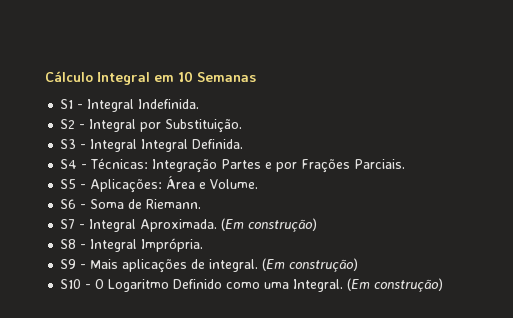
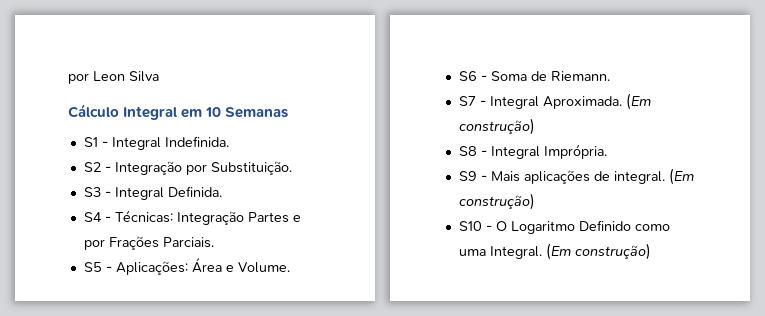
+ por Leon Silva
- S2 - Integral por Substituição.
+ S2 - Integração por Substituição.
- S3 - Integral Integral Definida.
+ S3 - Integral Definida.

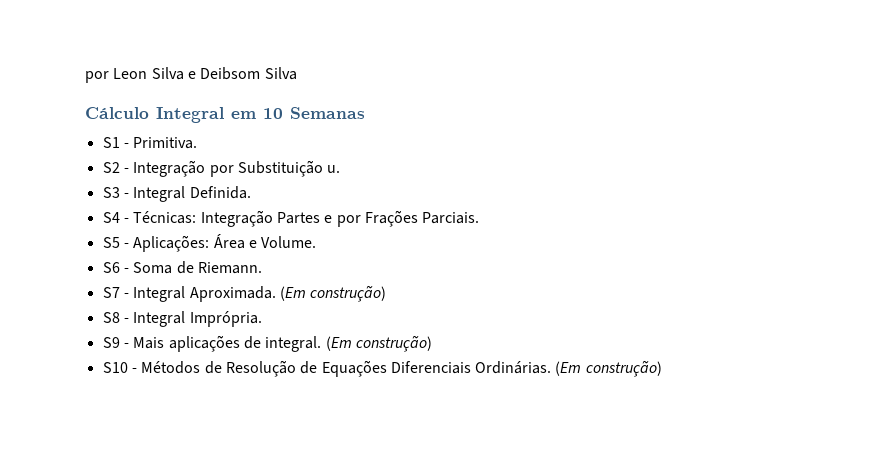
- por Leon Silva
+ por Leon Silva e Deibsom Silva
- S1 - Integral Indefinida.
+ S1 - Primitiva.
- S2 - Integração por Substituição.
+ S2 - Integração por Substituição u.
- S10 - O Logaritmo Definido como uma Integral.
+ S10 - Métodos de Resolução de Equações Diferenciais Ordinárias.

